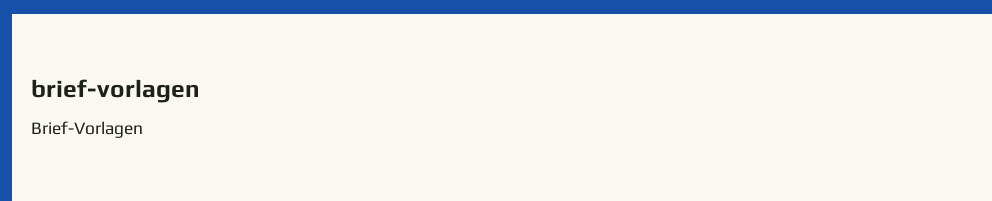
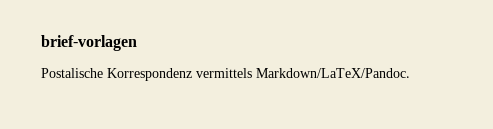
- Brief-Vorlagen
+ Postalische Korrespondenz vermittels Markdown/LaTeX/Pandoc.

